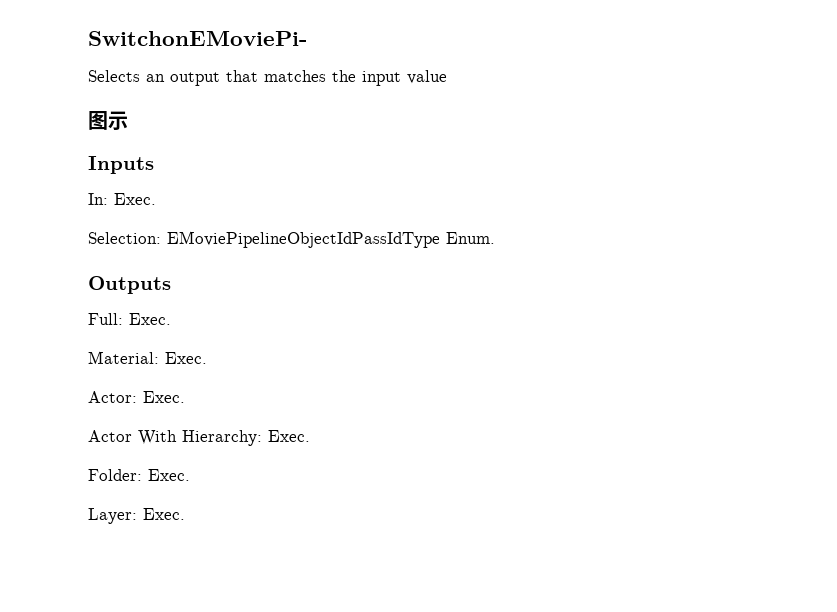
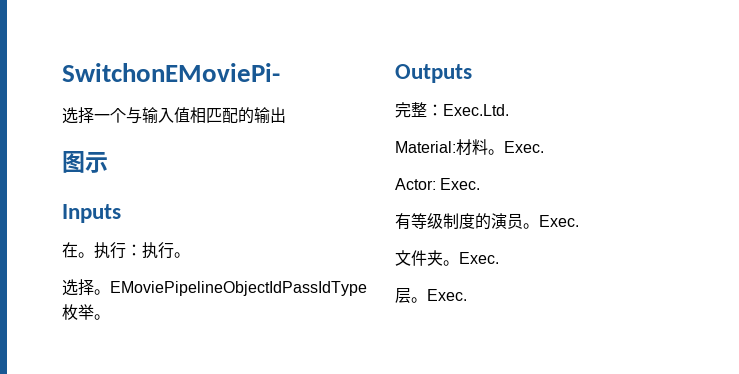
- Selects an output that matches the input value
+ 选择一个与输入值相匹配的输出
  图示
  Inputs
- In: Exec.
- Selection: EMoviePipelineObjectIdPassIdType Enum.
+ 在。执行：执行。
+ 选择。EMoviePipelineObjectIdPassIdType枚举。
- Full: Exec.
+ 完整：Exec.Ltd.
- Material: Exec.
+ Material:材料。Exec.
- Actor With Hierarchy: Exec.
- Folder: Exec.
- Layer: Exec.
+ 有等级制度的演员。Exec.
+ 文件夹。Exec.
+ 层。Exec.

